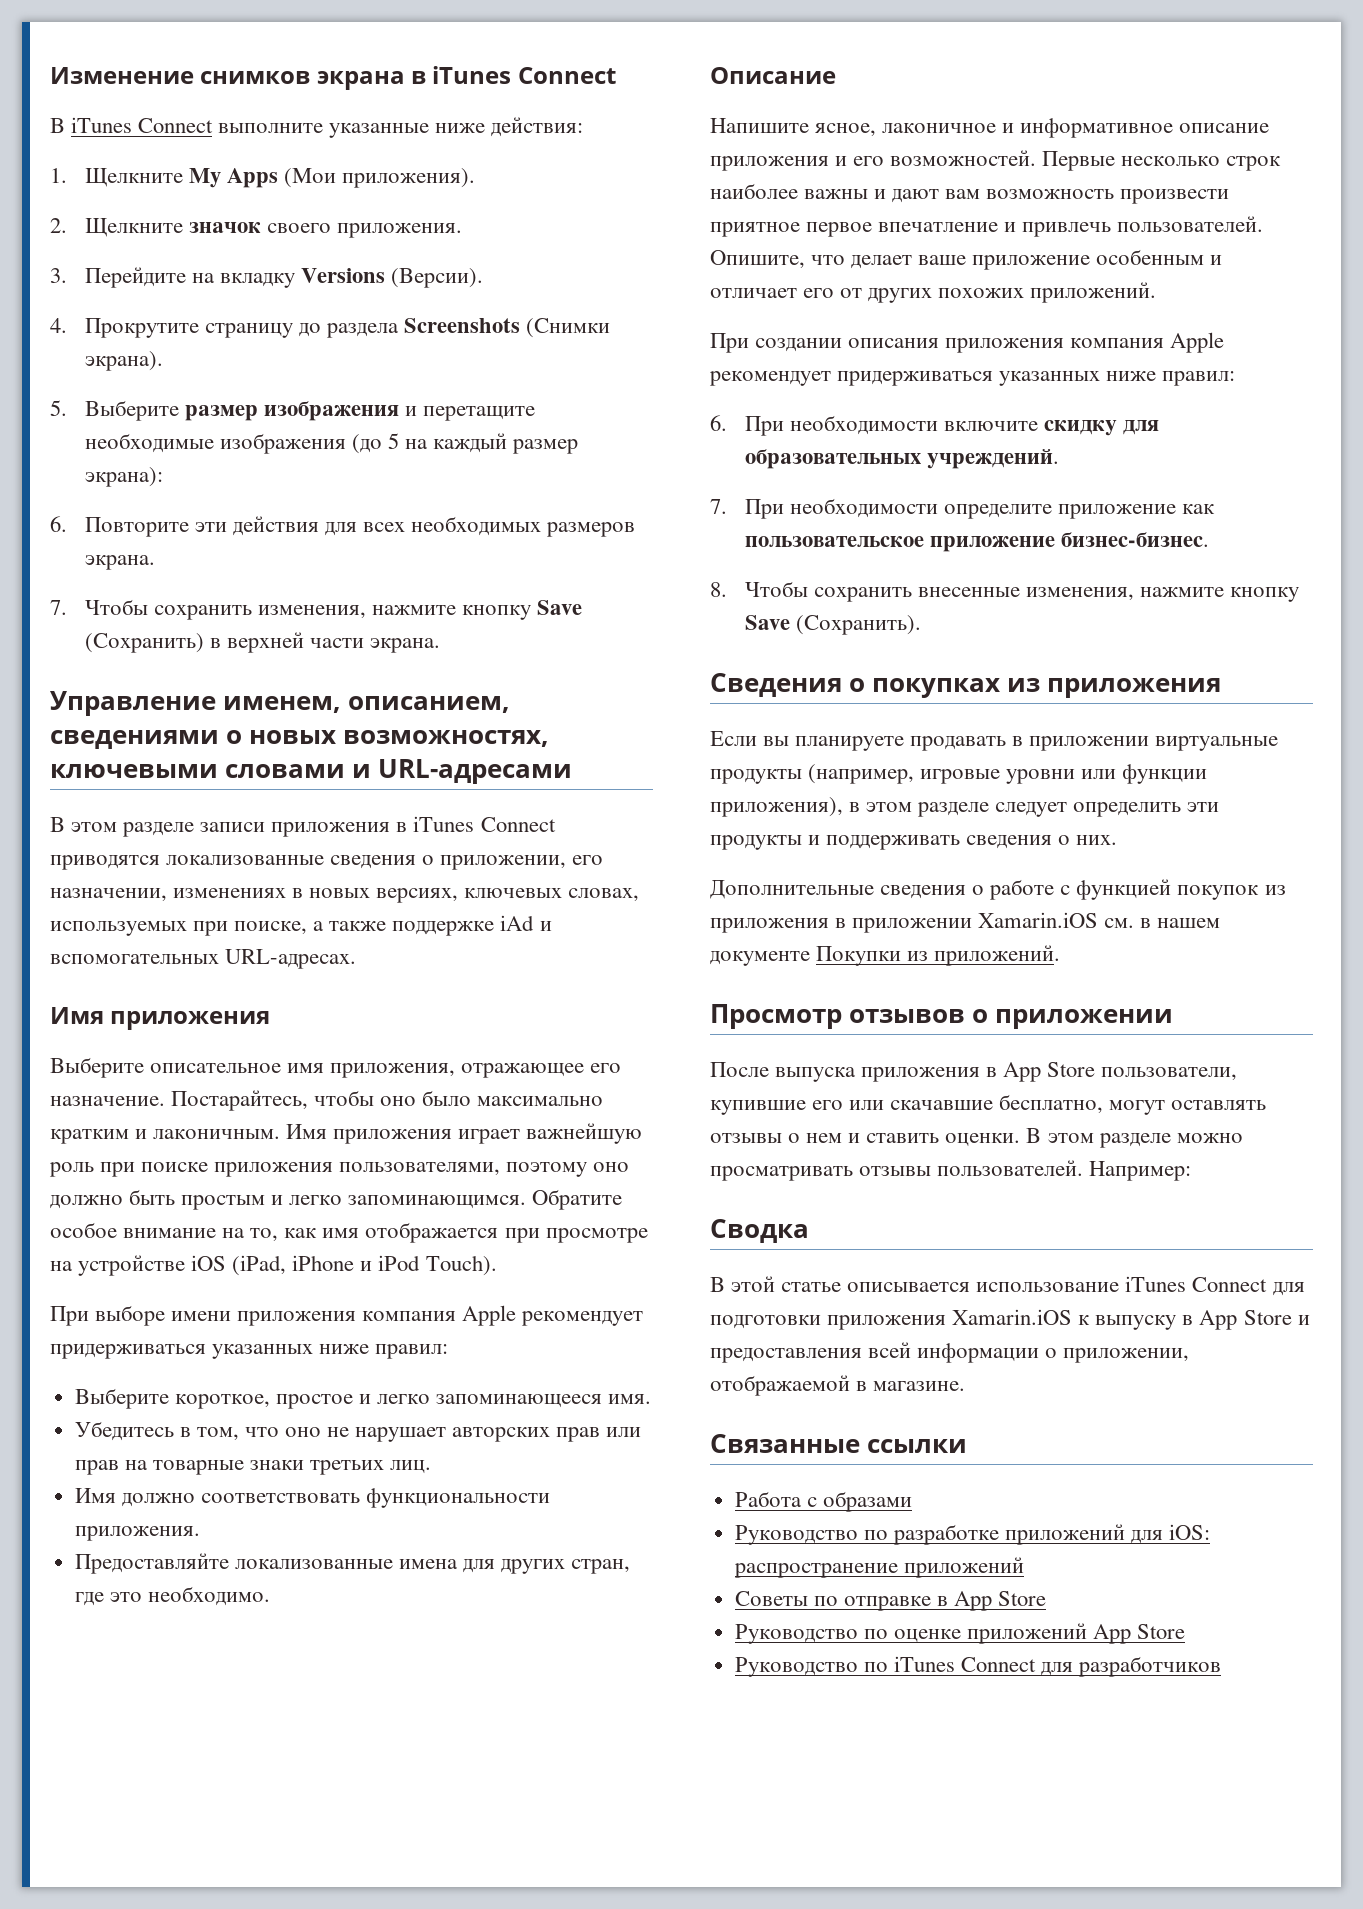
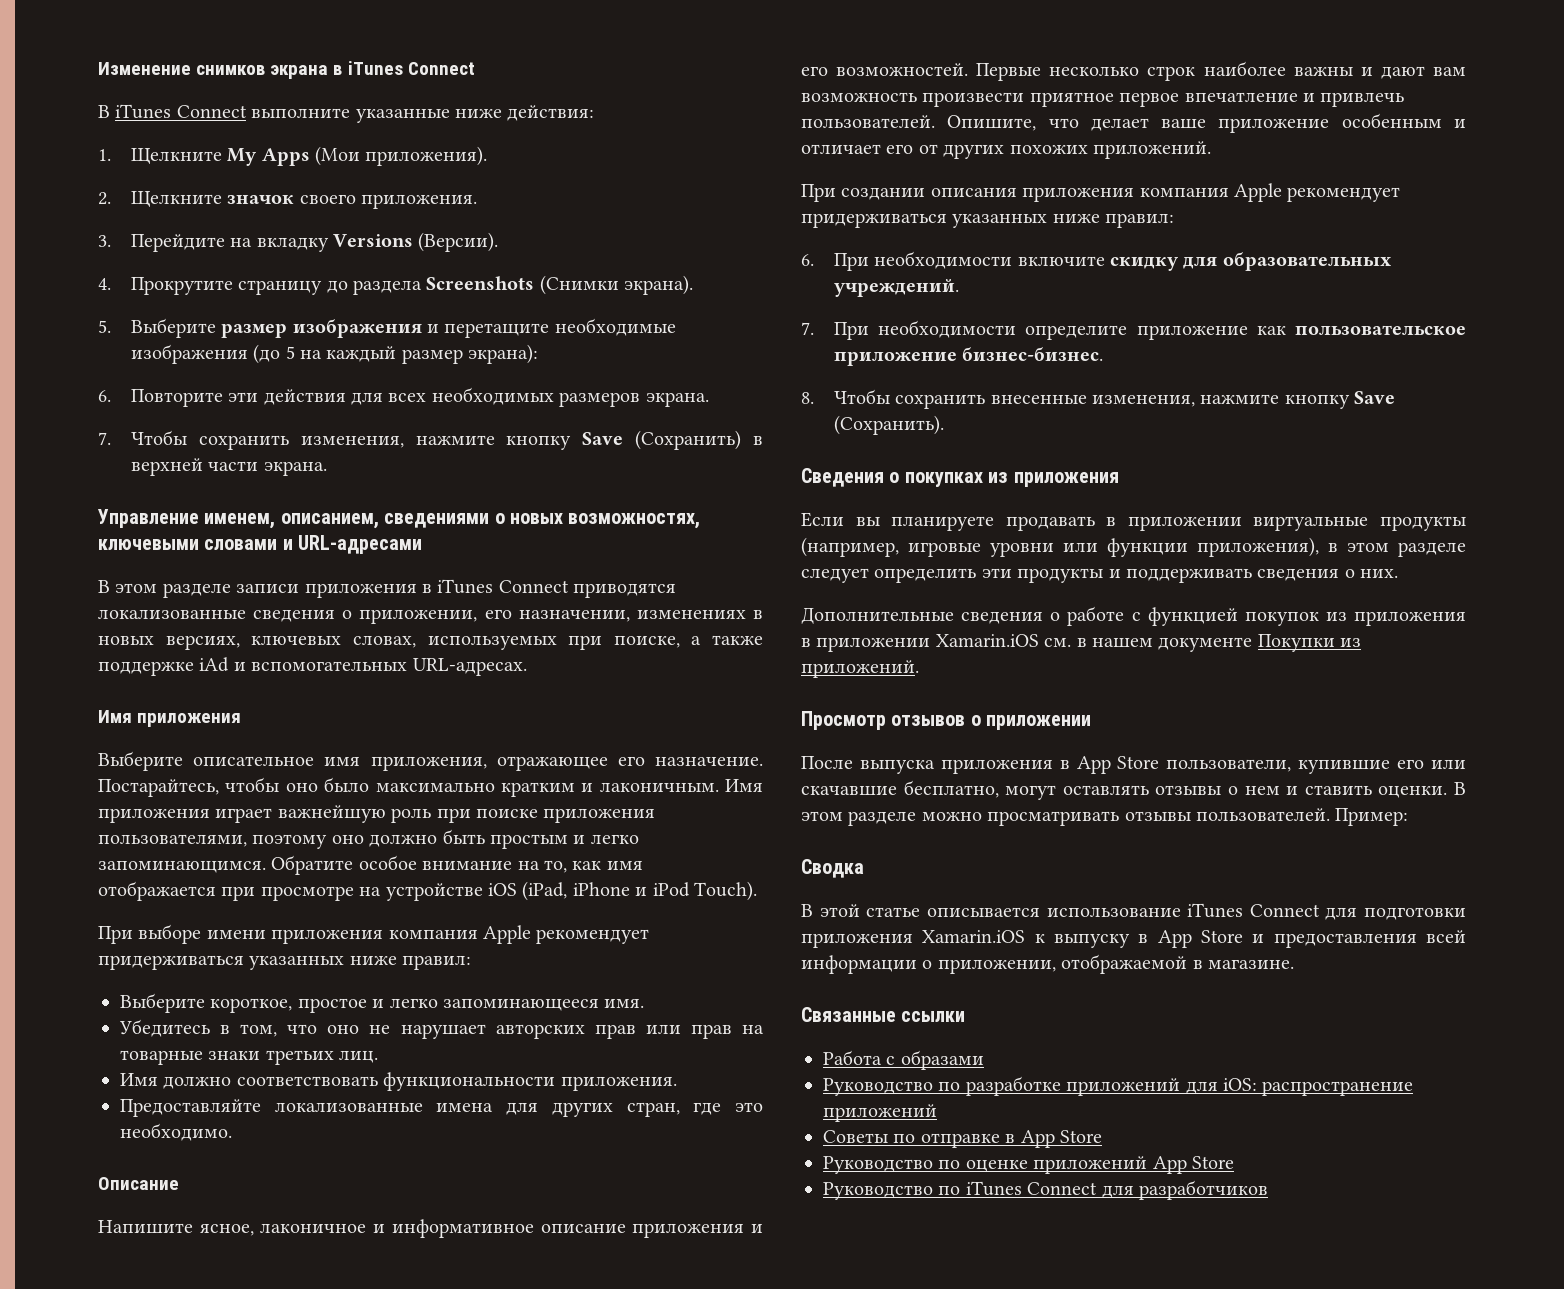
- Например:
+ Пример:

